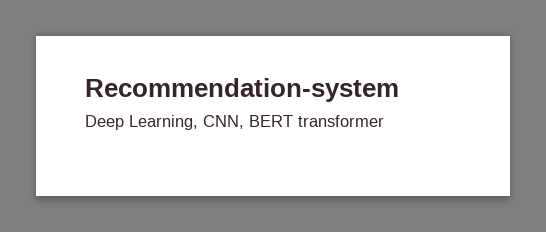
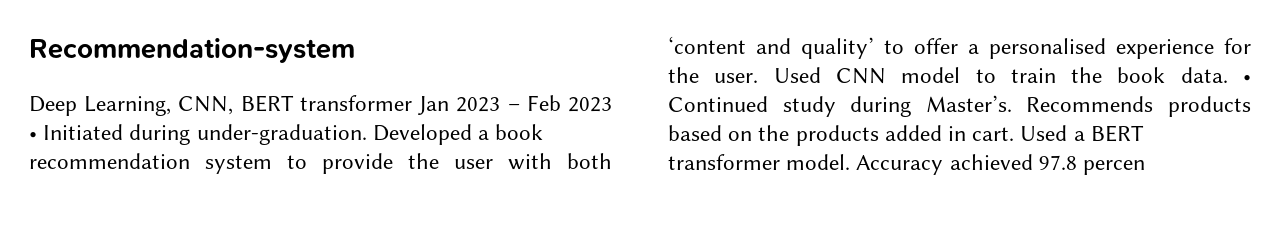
- Deep Learning, CNN, BERT transformer
+ Deep Learning, CNN, BERT transformer Jan 2023 – Feb 2023 • Initiated during under-graduation. Developed a book recommendation system to provide the user with both ‘content and quality’ to offer a personalised experience for the user. Used CNN model to train the book data. • Continued study during Master’s. Recommends products based on the products added in cart. Used a BERT transformer model. Accuracy achieved 97.8 percen

